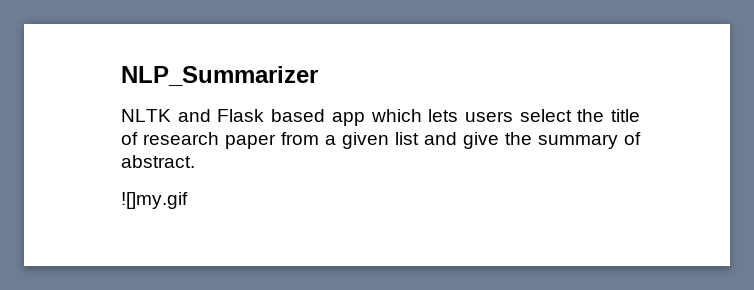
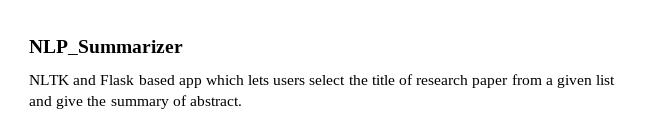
- ![]my.gif

